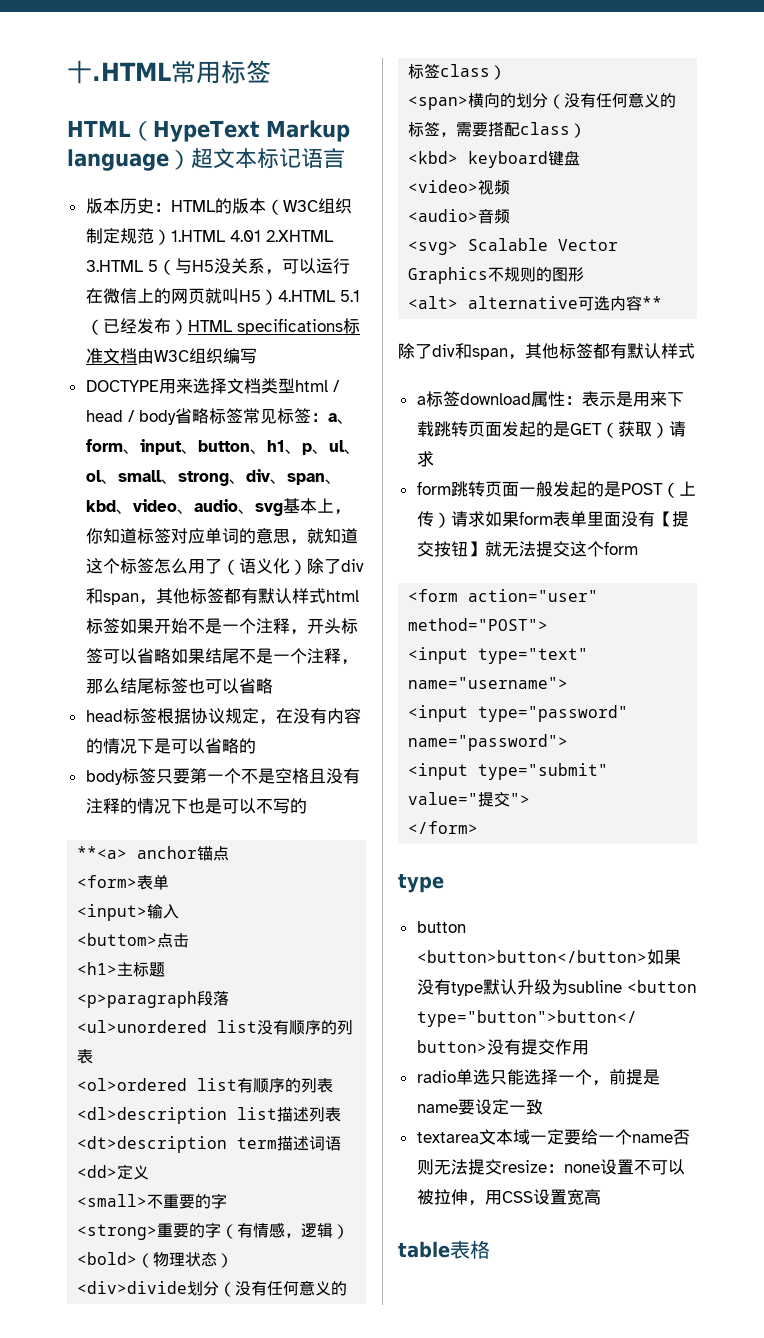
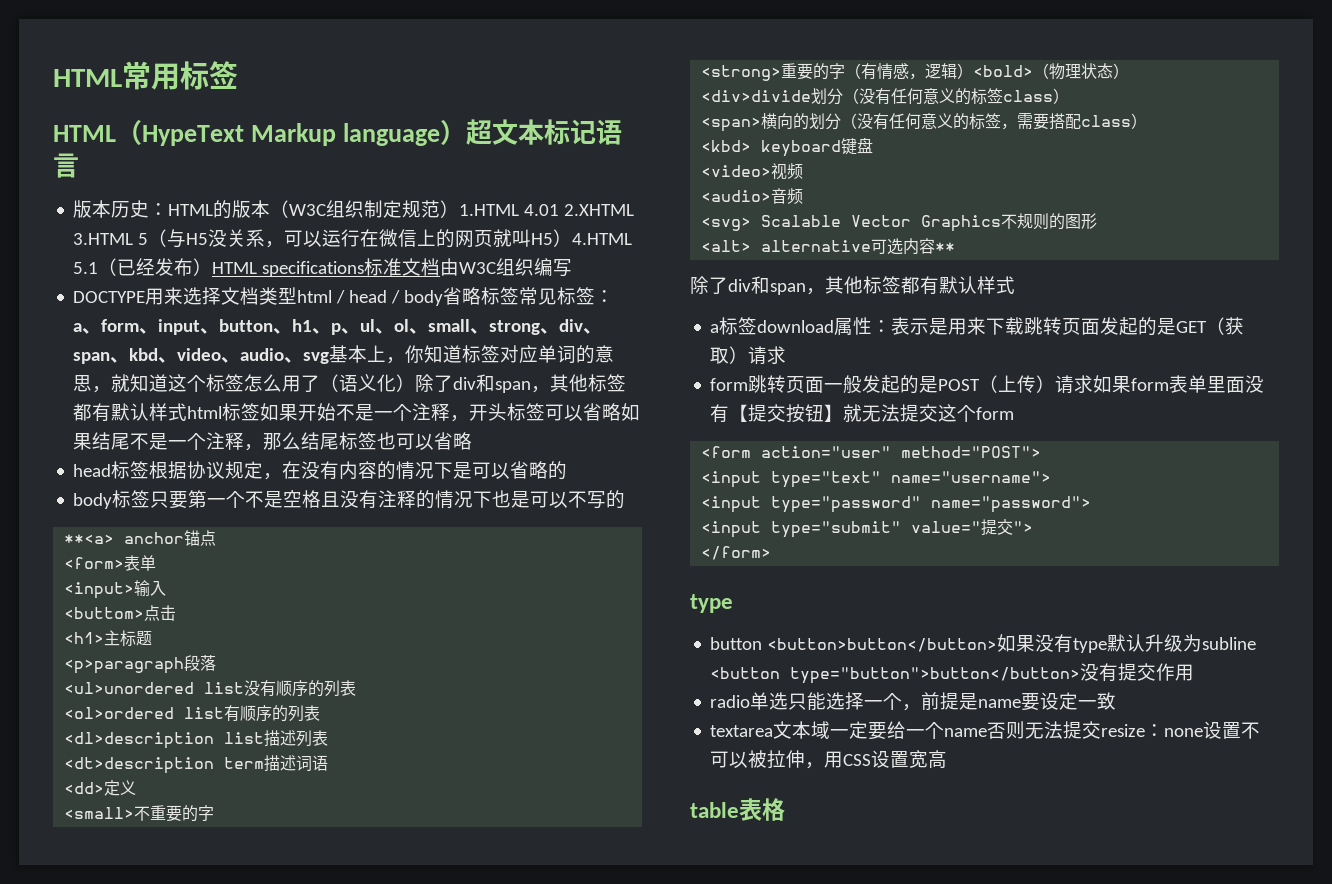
- 十.HTML常用标签
+ HTML常用标签

